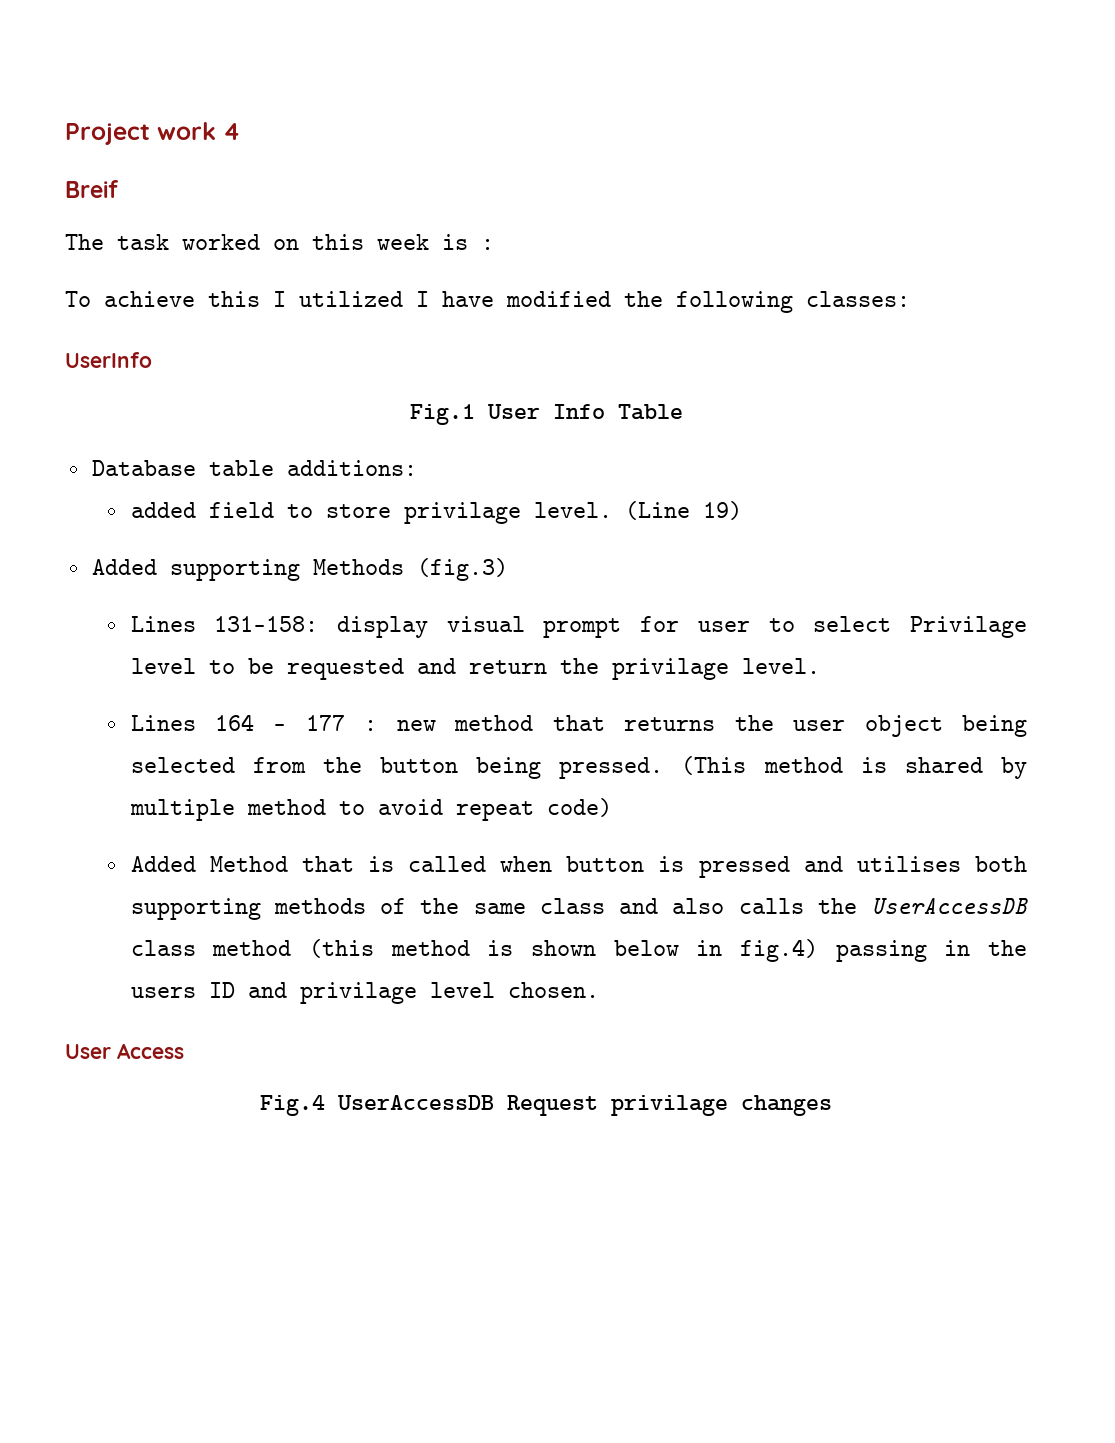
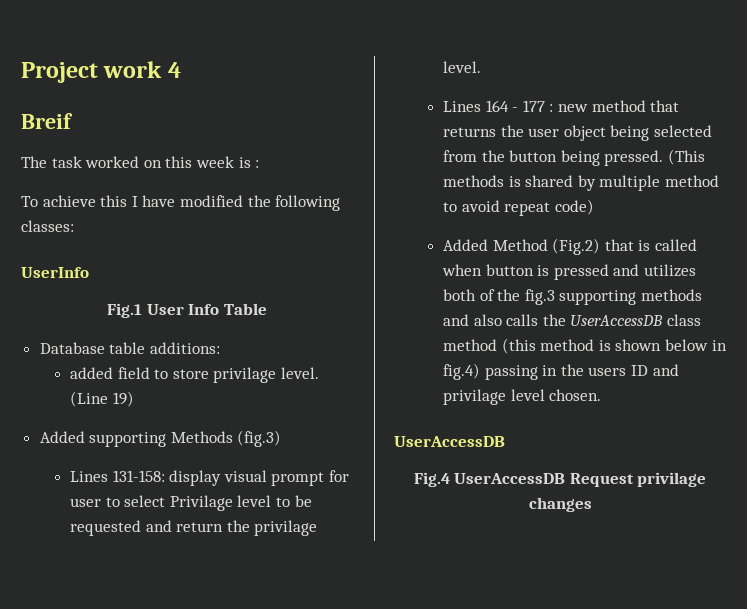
- To achieve this I utilized I have modified the following classes:
+ To achieve this I have modified the following classes:
- (This method is shared by multiple method to avoid repeat code)
+ (This methods is shared by multiple method to avoid repeat code)
- Added Method that is called when button is pressed and utilises both supporting methods of the same class and also calls the UserAccessDB class method (this method is shown below in fig.4) passing in the users ID and privilage level chosen.
- User Access
+ Added Method (Fig.2) that is called when button is pressed and utilizes both of the fig.3 supporting methods and also calls the UserAccessDB class method (this method is shown below in fig.4) passing in the users ID and privilage level chosen.
+ UserAccessDB

